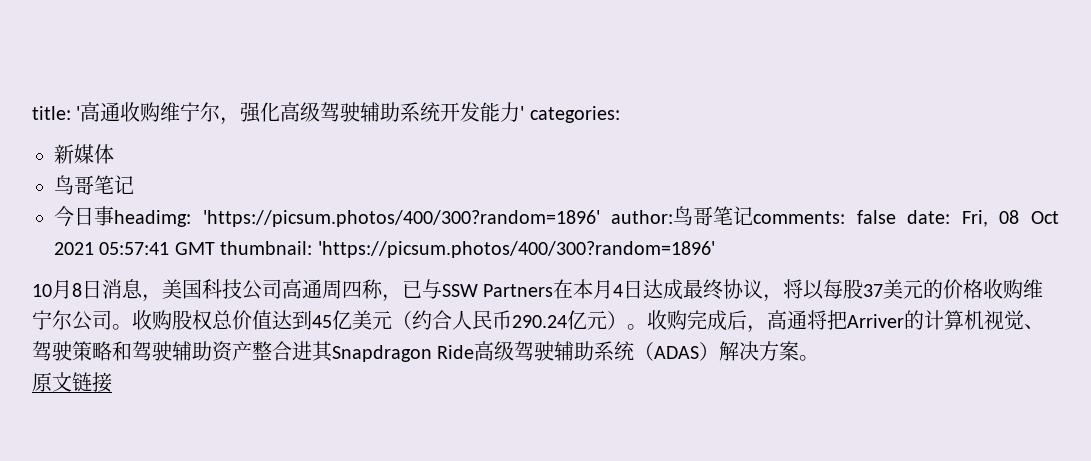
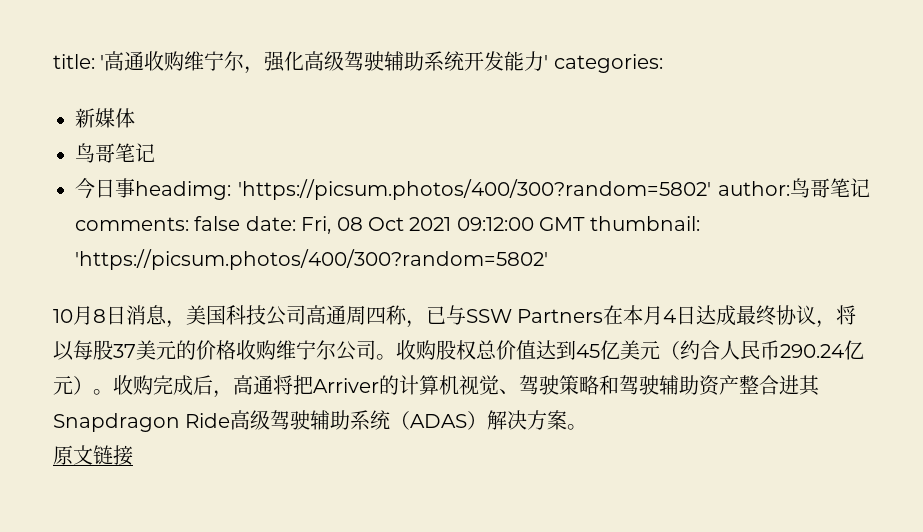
- 今日事headimg: 'https://picsum.photos/400/300?random=1896' author:鸟哥笔记comments: false date: Fri, 08 Oct 2021 05:57:41 GMT thumbnail: 'https://picsum.photos/400/300?random=1896'
+ 今日事headimg: 'https://picsum.photos/400/300?random=5802' author:鸟哥笔记comments: false date: Fri, 08 Oct 2021 09:12:00 GMT thumbnail: 'https://picsum.photos/400/300?random=5802'

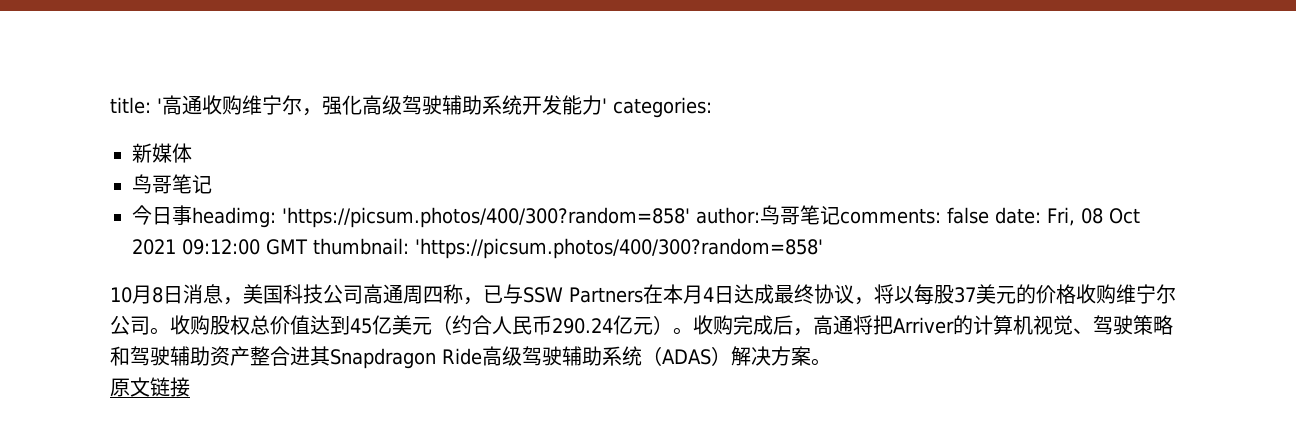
- 今日事headimg: 'https://picsum.photos/400/300?random=5802' author:鸟哥笔记comments: false date: Fri, 08 Oct 2021 09:12:00 GMT thumbnail: 'https://picsum.photos/400/300?random=5802'
+ 今日事headimg: 'https://picsum.photos/400/300?random=858' author:鸟哥笔记comments: false date: Fri, 08 Oct 2021 09:12:00 GMT thumbnail: 'https://picsum.photos/400/300?random=858'

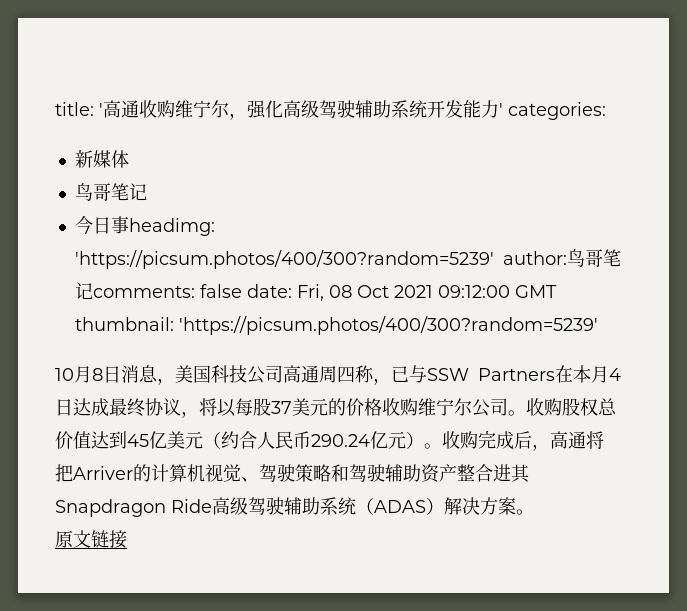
- 今日事headimg: 'https://picsum.photos/400/300?random=858' author:鸟哥笔记comments: false date: Fri, 08 Oct 2021 09:12:00 GMT thumbnail: 'https://picsum.photos/400/300?random=858'
+ 今日事headimg: 'https://picsum.photos/400/300?random=5239' author:鸟哥笔记comments: false date: Fri, 08 Oct 2021 09:12:00 GMT thumbnail: 'https://picsum.photos/400/300?random=5239'

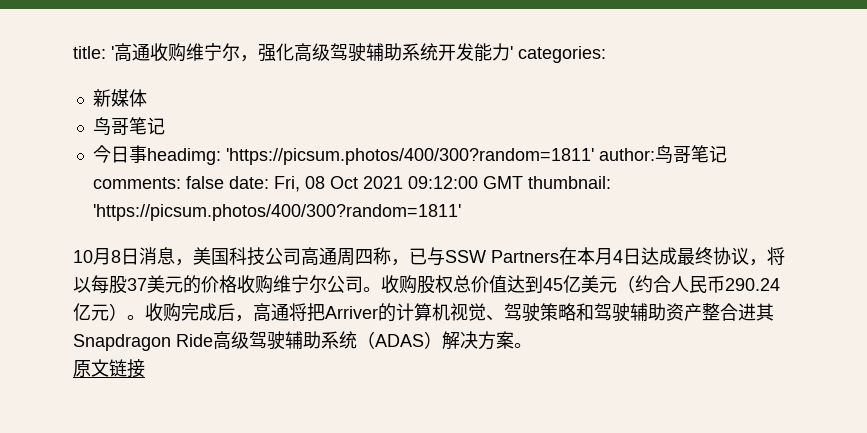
- 今日事headimg: 'https://picsum.photos/400/300?random=5239' author:鸟哥笔记comments: false date: Fri, 08 Oct 2021 09:12:00 GMT thumbnail: 'https://picsum.photos/400/300?random=5239'
+ 今日事headimg: 'https://picsum.photos/400/300?random=1811' author:鸟哥笔记comments: false date: Fri, 08 Oct 2021 09:12:00 GMT thumbnail: 'https://picsum.photos/400/300?random=1811'

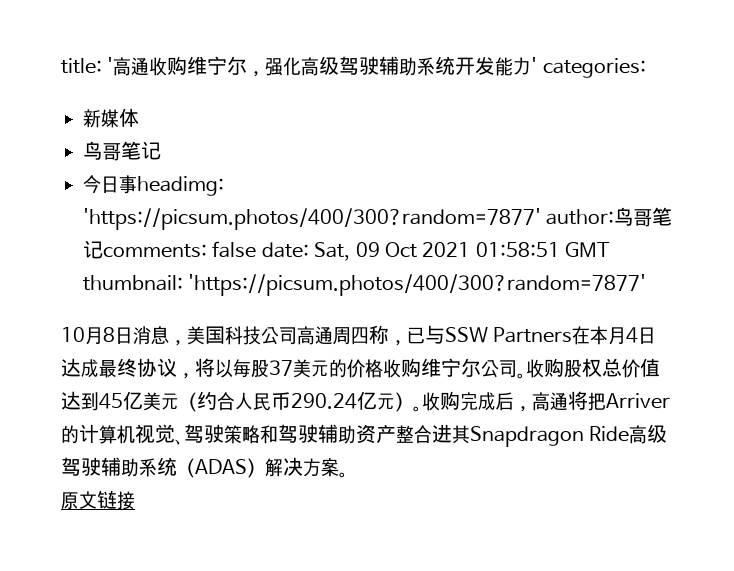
- 今日事headimg: 'https://picsum.photos/400/300?random=1811' author:鸟哥笔记comments: false date: Fri, 08 Oct 2021 09:12:00 GMT thumbnail: 'https://picsum.photos/400/300?random=1811'
+ 今日事headimg: 'https://picsum.photos/400/300?random=7877' author:鸟哥笔记comments: false date: Sat, 09 Oct 2021 01:58:51 GMT thumbnail: 'https://picsum.photos/400/300?random=7877'

